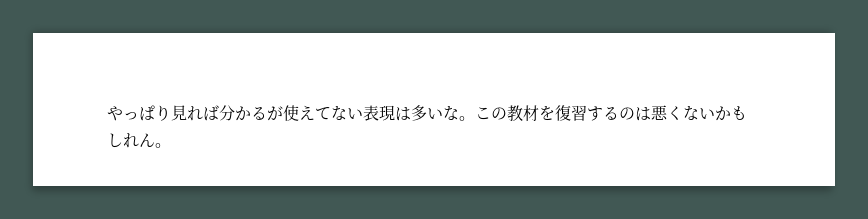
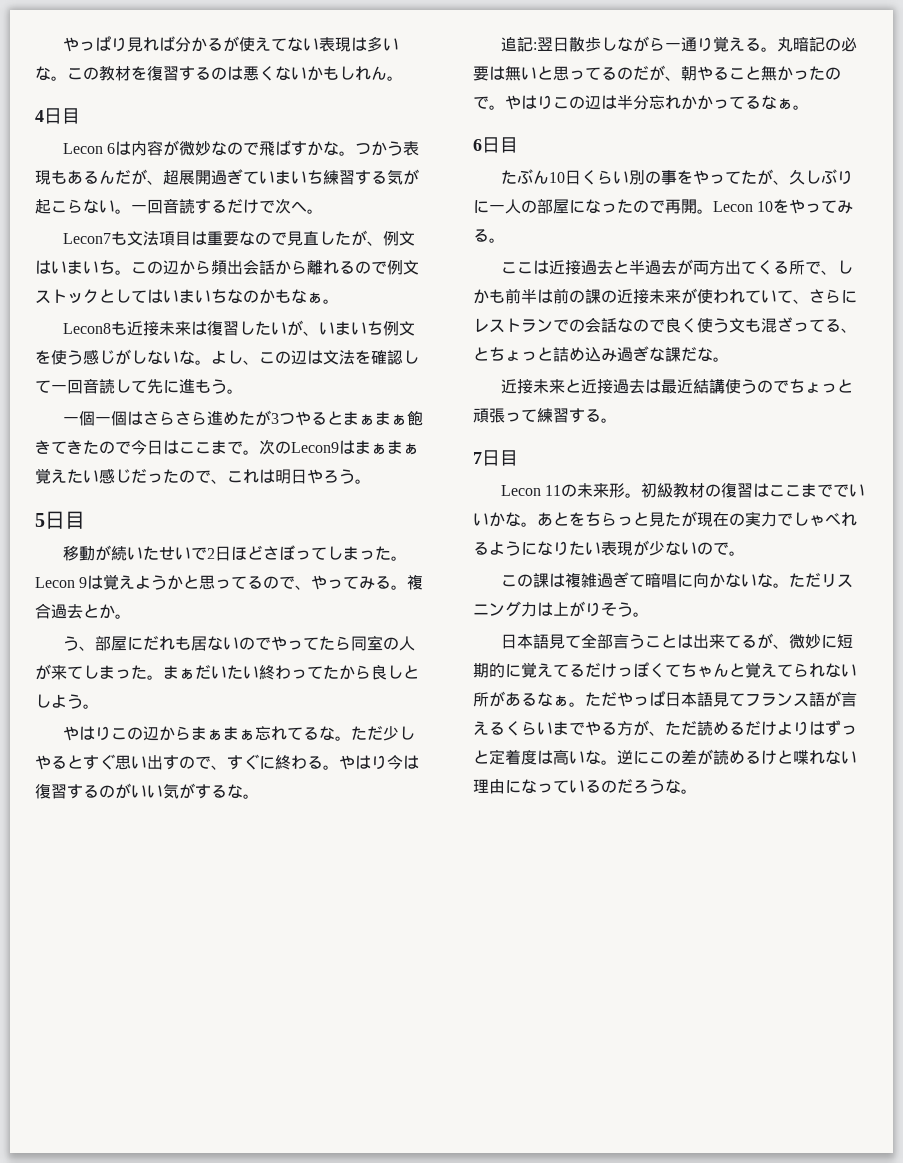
+ 4日目
+ Lecon 6は内容が微妙なので飛ばすかな。つかう表現もあるんだが、超展開過ぎていまいち練習する気が起こらない。一回音読するだけで次へ。
+ Lecon7も文法項目は重要なので見直したが、例文はいまいち。この辺から頻出会話から離れるので例文ストックとしてはいまいちなのかもなぁ。
+ Lecon8も近接未来は復習したいが、いまいち例文を使う感じがしないな。よし、この辺は文法を確認して一回音読して先に進もう。
+ 一個一個はさらさら進めたが3つやるとまぁまぁ飽きてきたので今日はここまで。次のLecon9はまぁまぁ覚えたい感じだったので、これは明日やろう。
+ 5日目
+ 移動が続いたせいで2日ほどさぼってしまった。Lecon 9は覚えようかと思ってるので、やってみる。複合過去とか。
+ う、部屋にだれも居ないのでやってたら同室の人が来てしまった。まぁだいたい終わってたから良しとしよう。
+ やはりこの辺からまぁまぁ忘れてるな。ただ少しやるとすぐ思い出すので、すぐに終わる。やはり今は復習するのがいい気がするな。
+ 追記:翌日散歩しながら一通り覚える。丸暗記の必要は無いと思ってるのだが、朝やること無かったので。やはりこの辺は半分忘れかかってるなぁ。
+ 6日目
+ たぶん10日くらい別の事をやってたが、久しぶりに一人の部屋になったので再開。Lecon 10をやってみる。
+ ここは近接過去と半過去が両方出てくる所で、しかも前半は前の課の近接未来が使われていて、さらにレストランでの会話なので良く使う文も混ざってる、とちょっと詰め込み過ぎな課だな。
+ 近接未来と近接過去は最近結講使うのでちょっと頑張って練習する。
+ 7日目
+ Lecon 11の未来形。初級教材の復習はここまででいいかな。あとをちらっと見たが現在の実力でしゃべれるようになりたい表現が少ないので。
+ この課は複雑過ぎて暗唱に向かないな。ただリスニング力は上がりそう。
+ 日本語見て全部言うことは出来てるが、微妙に短期的に覚えてるだけっぽくてちゃんと覚えてられない所があるなぁ。ただやっぱ日本語見てフランス語が言えるくらいまでやる方が、ただ読めるだけよりはずっと定着度は高いな。逆にこの差が読めるけと喋れない理由になっているのだろうな。

